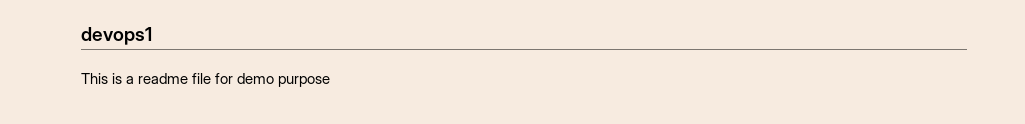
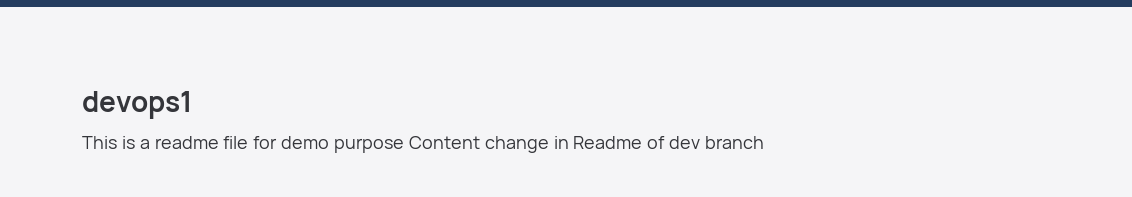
- This is a readme file for demo purpose
+ This is a readme file for demo purpose Content change in Readme of dev branch

